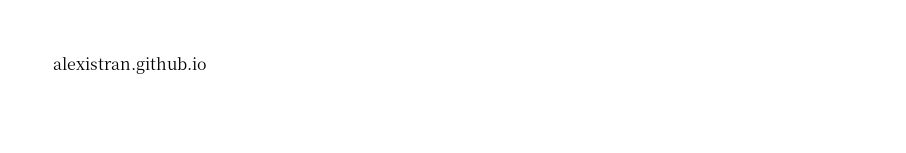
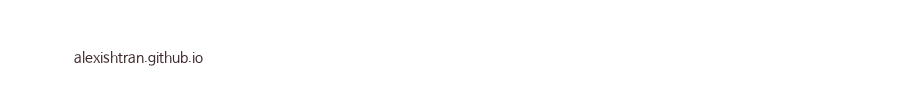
- alexistran.github.io
+ alexishtran.github.io

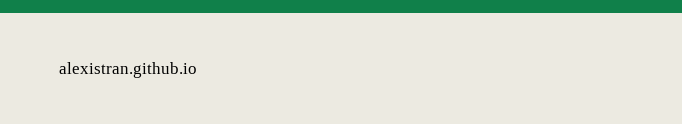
- alexishtran.github.io
+ alexistran.github.io

